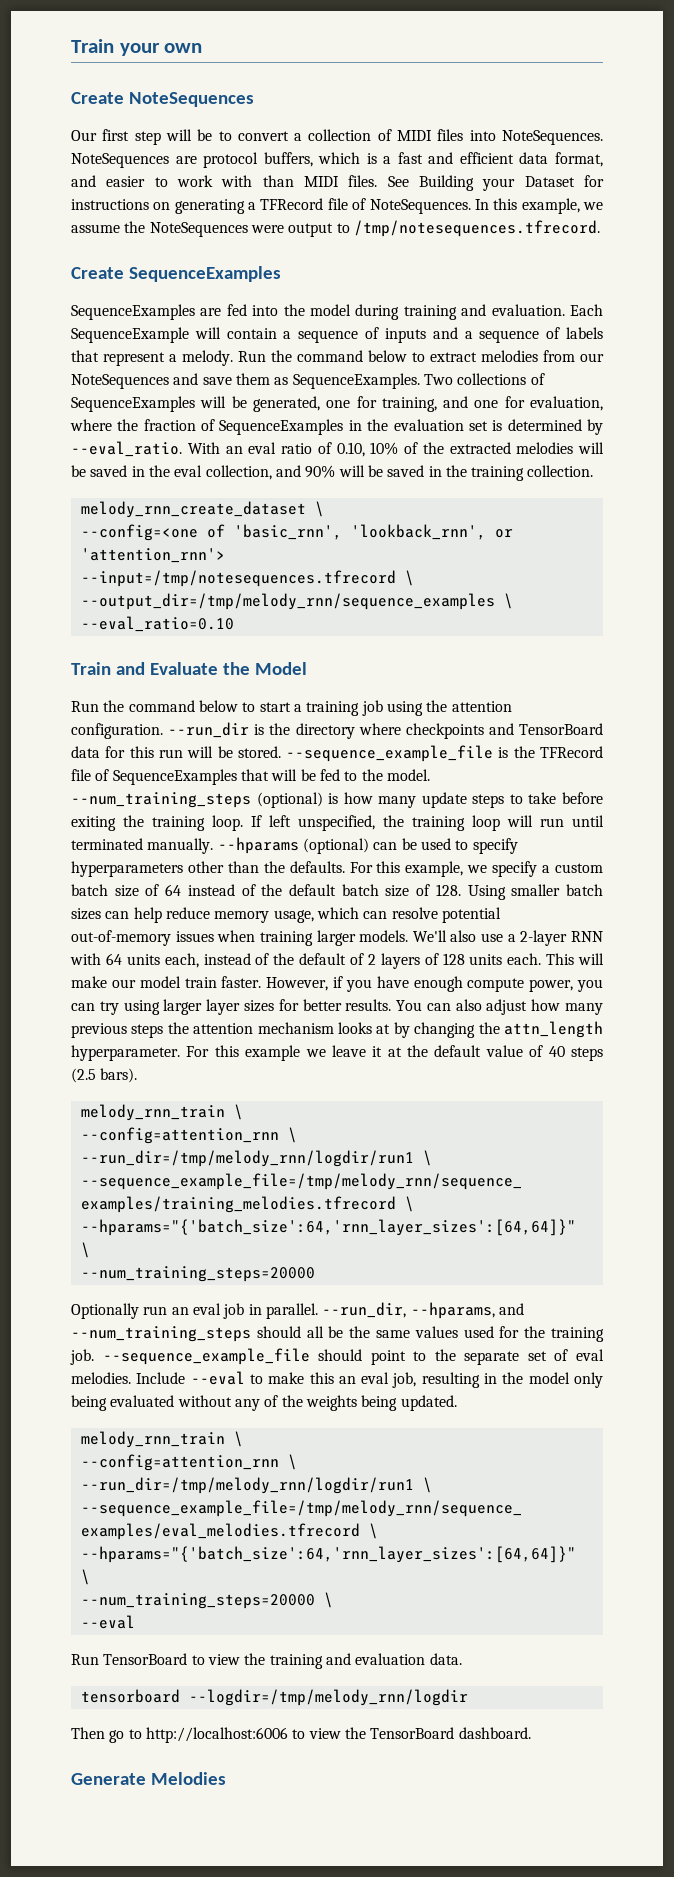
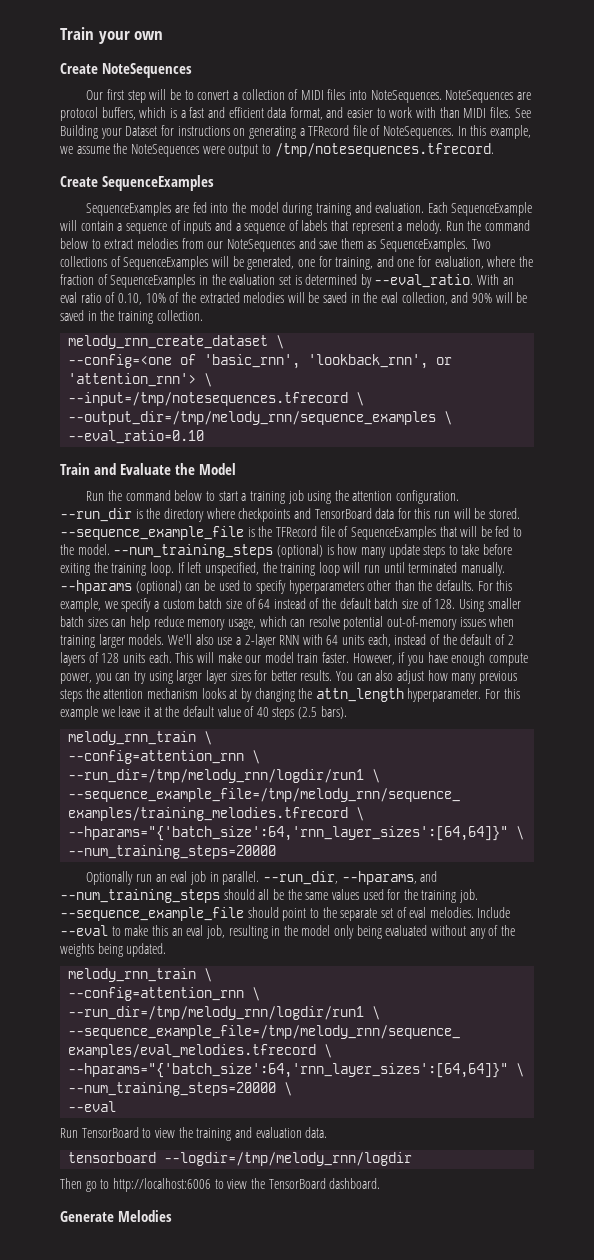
- --config=<one of 'basic_rnn', 'lookback_rnn', or 'attention_rnn'>
+ --config=<one of 'basic_rnn', 'lookback_rnn', or 'attention_rnn'> \

